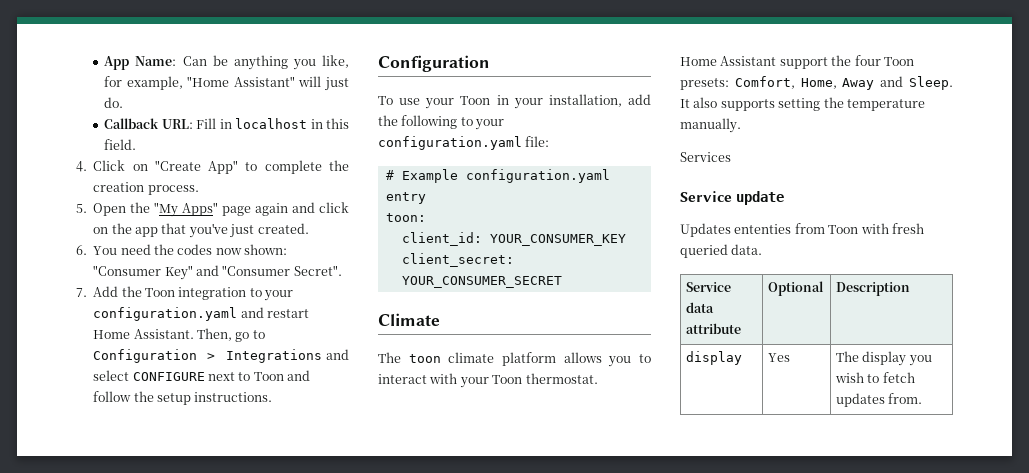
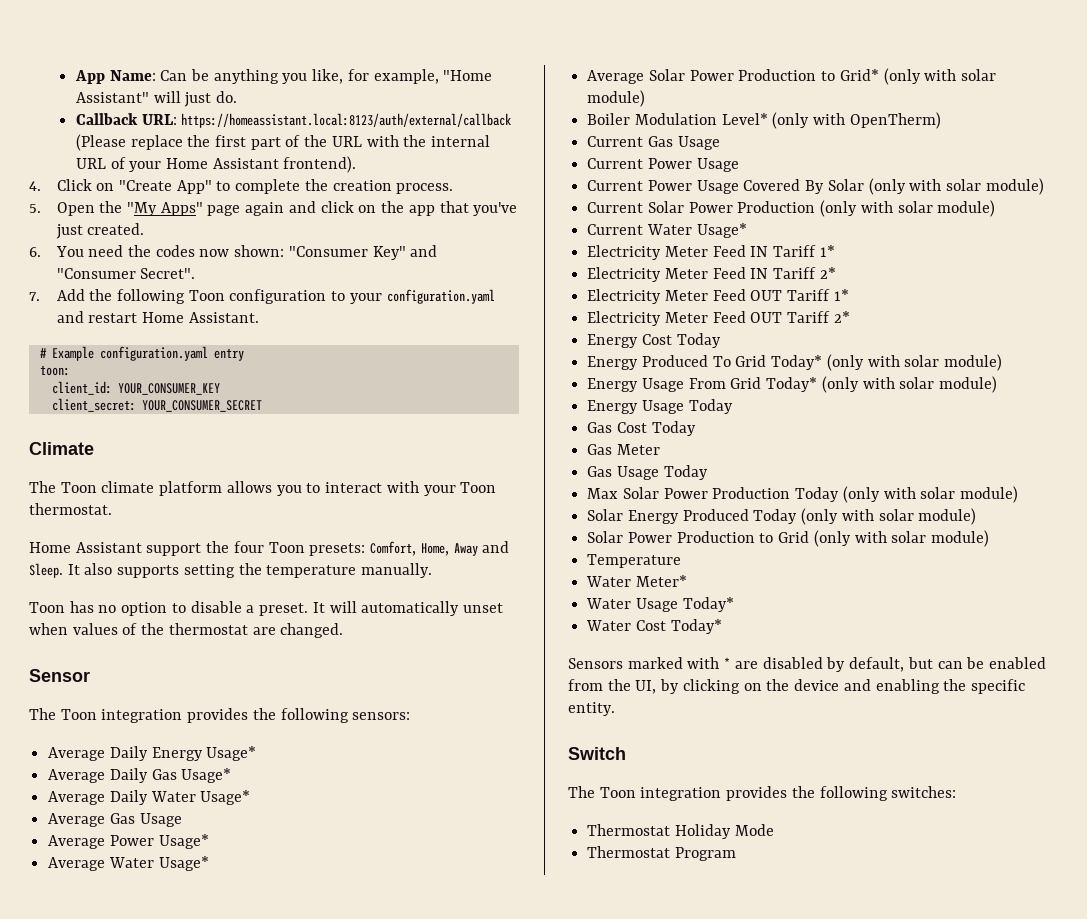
- Callback URL: Fill in localhost in this field.
+ Callback URL: https://homeassistant.local:8123/auth/external/callback (Please replace the first part of the URL with the internal URL of your Home Assistant frontend).
- 7. Add the Toon integration to your configuration.yaml and restart Home Assistant. Then, go to Configuration > Integrations and select CONFIGURE next to Toon and follow the setup instructions.
- Configuration
- To use your Toon in your installation, add the following to your configuration.yaml file:
+ 7. Add the following Toon configuration to your configuration.yaml and restart Home Assistant.
- The toon climate platform allows you to interact with your Toon thermostat.
+ The Toon climate platform allows you to interact with your Toon thermostat.
- Services
- Service update
- Updates ententies from Toon with fresh queried data.
- Service data attribute | Optional | Description
- display | Yes | The display you wish to fetch updates from.
+ Toon has no option to disable a preset. It will automatically unset when values of the thermostat are changed.
+ Sensor
+ The Toon integration provides the following sensors:
+ Average Daily Energy Usage*
+ Average Daily Gas Usage*
+ Average Daily Water Usage*
+ Average Gas Usage
+ Average Power Usage*
+ Average Water Usage*
+ Average Solar Power Production to Grid* (only with solar module)
+ Boiler Modulation Level* (only with OpenTherm)
+ Current Gas Usage
+ Current Power Usage
+ Current Power Usage Covered By Solar (only with solar module)
+ Current Solar Power Production (only with solar module)
+ Current Water Usage*
+ Electricity Meter Feed IN Tariff 1*
+ Electricity Meter Feed IN Tariff 2*
+ Electricity Meter Feed OUT Tariff 1*
+ Electricity Meter Feed OUT Tariff 2*
+ Energy Cost Today
+ Energy Produced To Grid Today* (only with solar module)
+ Energy Usage From Grid Today* (only with solar module)
+ Energy Usage Today
+ Gas Cost Today
+ Gas Meter
+ Gas Usage Today
+ Max Solar Power Production Today (only with solar module)
+ Solar Energy Produced Today (only with solar module)
+ Solar Power Production to Grid (only with solar module)
+ Temperature
+ Water Meter*
+ Water Usage Today*
+ Water Cost Today*
+ Sensors marked with * are disabled by default, but can be enabled from the UI, by clicking on the device and enabling the specific entity.
+ Switch
+ The Toon integration provides the following switches:
+ Thermostat Holiday Mode
+ Thermostat Program

